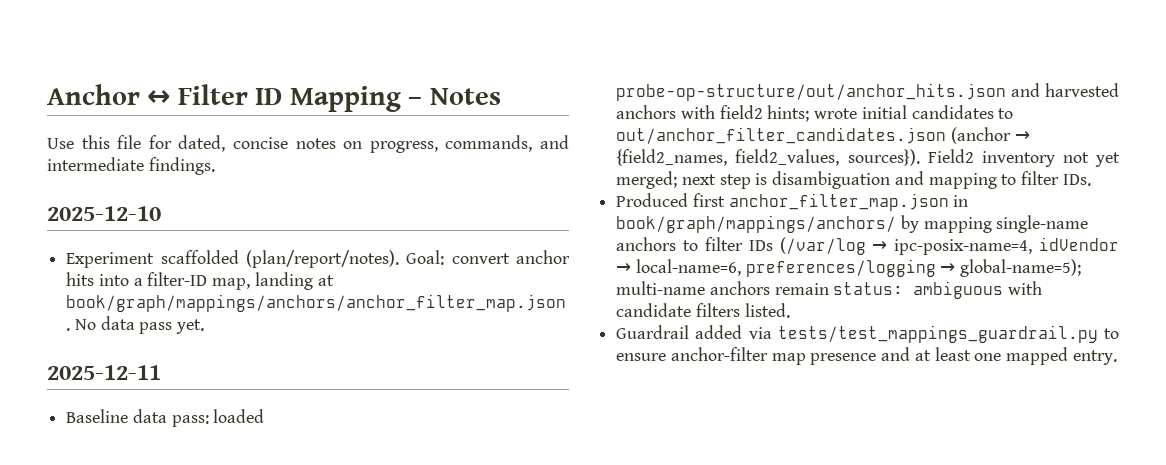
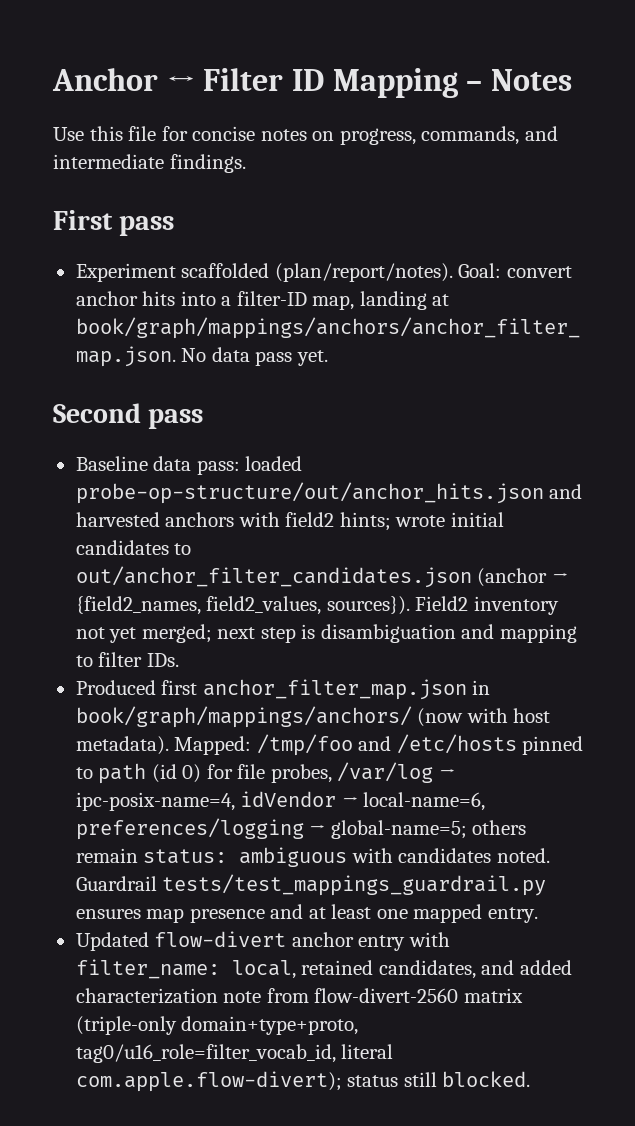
- Use this file for dated, concise notes on progress, commands, and intermediate findings.
+ Use this file for concise notes on progress, commands, and intermediate findings.
- 2025-12-10
+ First pass
- 2025-12-11
+ Second pass
- Produced first anchor_filter_map.json in book/graph/mappings/anchors/ by mapping single-name anchors to filter IDs (/var/log → ipc-posix-name=4, idVendor → local-name=6, preferences/logging → global-name=5); multi-name anchors remain status: ambiguous with candidate filters listed.
- Guardrail added via tests/test_mappings_guardrail.py to ensure anchor-filter map presence and at least one mapped entry.
+ Produced first anchor_filter_map.json in book/graph/mappings/anchors/ (now with host metadata). Mapped: /tmp/foo and /etc/hosts pinned to path (id 0) for file probes, /var/log → ipc-posix-name=4, idVendor → local-name=6, preferences/logging → global-name=5; others remain status: ambiguous with candidates noted. Guardrail tests/test_mappings_guardrail.py ensures map presence and at least one mapped entry.
+ Updated flow-divert anchor entry with filter_name: local, retained candidates, and added characterization note from flow-divert-2560 matrix (triple-only domain+type+proto, tag0/u16_role=filter_vocab_id, literal com.apple.flow-divert); status still blocked.

